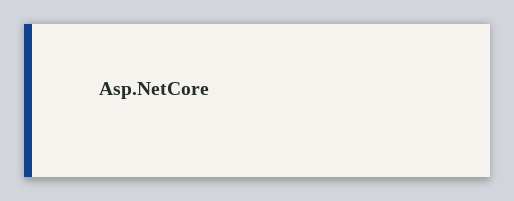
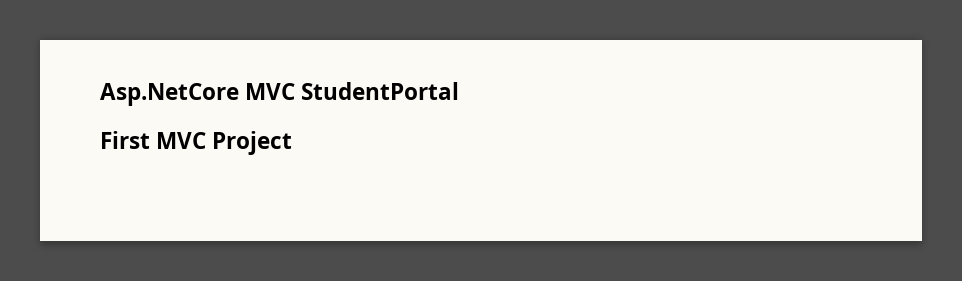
- Asp.NetCore
+ Asp.NetCore MVC StudentPortal
+ First MVC Project

